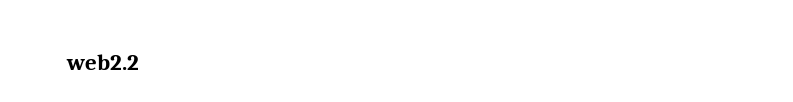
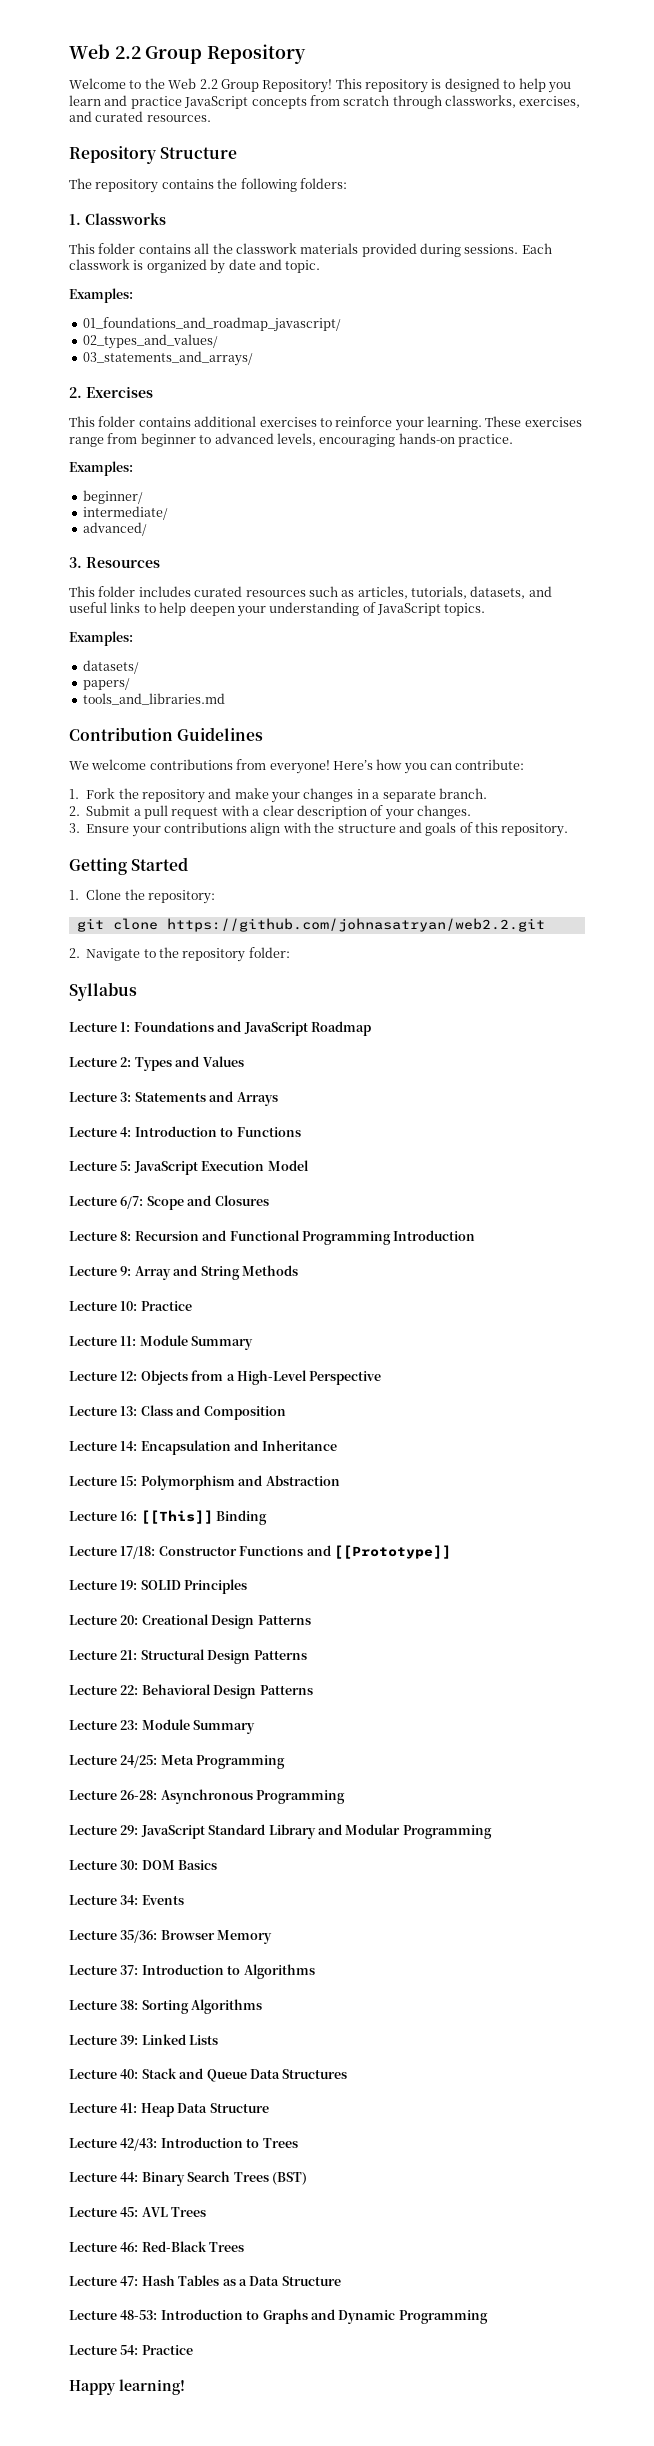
- web2.2
+ Web 2.2 Group Repository
+ Welcome to the Web 2.2 Group Repository! This repository is designed to help you learn and practice JavaScript concepts from scratch through classworks, exercises, and curated resources.
+ Repository Structure
+ The repository contains the following folders:
+ 1. Classworks
+ This folder contains all the classwork materials provided during sessions. Each classwork is organized by date and topic.
+ Examples:
+ 01_foundations_and_roadmap_javascript/
+ 02_types_and_values/
+ 03_statements_and_arrays/
+ 2. Exercises
+ This folder contains additional exercises to reinforce your learning. These exercises range from beginner to advanced levels, encouraging hands-on practice.
+ Examples:
+ beginner/
+ intermediate/
+ advanced/
+ 3. Resources
+ This folder includes curated resources such as articles, tutorials, datasets, and useful links to help deepen your understanding of JavaScript topics.
+ Examples:
+ datasets/
+ papers/
+ tools_and_libraries.md
+ Contribution Guidelines
+ We welcome contributions from everyone! Here’s how you can contribute:
+ 1. Fork the repository and make your changes in a separate branch.
+ 2. Submit a pull request with a clear description of your changes.
+ 3. Ensure your contributions align with the structure and goals of this repository.
+ Getting Started
+ 1. Clone the repository:
+ git clone https://github.com/johnasatryan/web2.2.git
+ 2. Navigate to the repository folder:
+ Syllabus
+ Lecture 1: Foundations and JavaScript Roadmap
+ Lecture 2: Types and Values
+ Lecture 3: Statements and Arrays
+ Lecture 4: Introduction to Functions
+ Lecture 5: JavaScript Execution Model
+ Lecture 6/7: Scope and Closures
+ Lecture 8: Recursion and Functional Programming Introduction
+ Lecture 9: Array and String Methods
+ Lecture 10: Practice
+ Lecture 11: Module Summary
+ Lecture 12: Objects from a High-Level Perspective
+ Lecture 13: Class and Composition
+ Lecture 14: Encapsulation and Inheritance
+ Lecture 15: Polymorphism and Abstraction
+ Lecture 16: [[This]] Binding
+ Lecture 17/18: Constructor Functions and [[Prototype]]
+ Lecture 19: SOLID Principles
+ Lecture 20: Creational Design Patterns
+ Lecture 21: Structural Design Patterns
+ Lecture 22: Behavioral Design Patterns
+ Lecture 23: Module Summary
+ Lecture 24/25: Meta Programming
+ Lecture 26-28: Asynchronous Programming
+ Lecture 29: JavaScript Standard Library and Modular Programming
+ Lecture 30: DOM Basics
+ Lecture 34: Events
+ Lecture 35/36: Browser Memory
+ Lecture 37: Introduction to Algorithms
+ Lecture 38: Sorting Algorithms
+ Lecture 39: Linked Lists
+ Lecture 40: Stack and Queue Data Structures
+ Lecture 41: Heap Data Structure
+ Lecture 42/43: Introduction to Trees
+ Lecture 44: Binary Search Trees (BST)
+ Lecture 45: AVL Trees
+ Lecture 46: Red-Black Trees
+ Lecture 47: Hash Tables as a Data Structure
+ Lecture 48-53: Introduction to Graphs and Dynamic Programming
+ Lecture 54: Practice
+ Happy learning!

